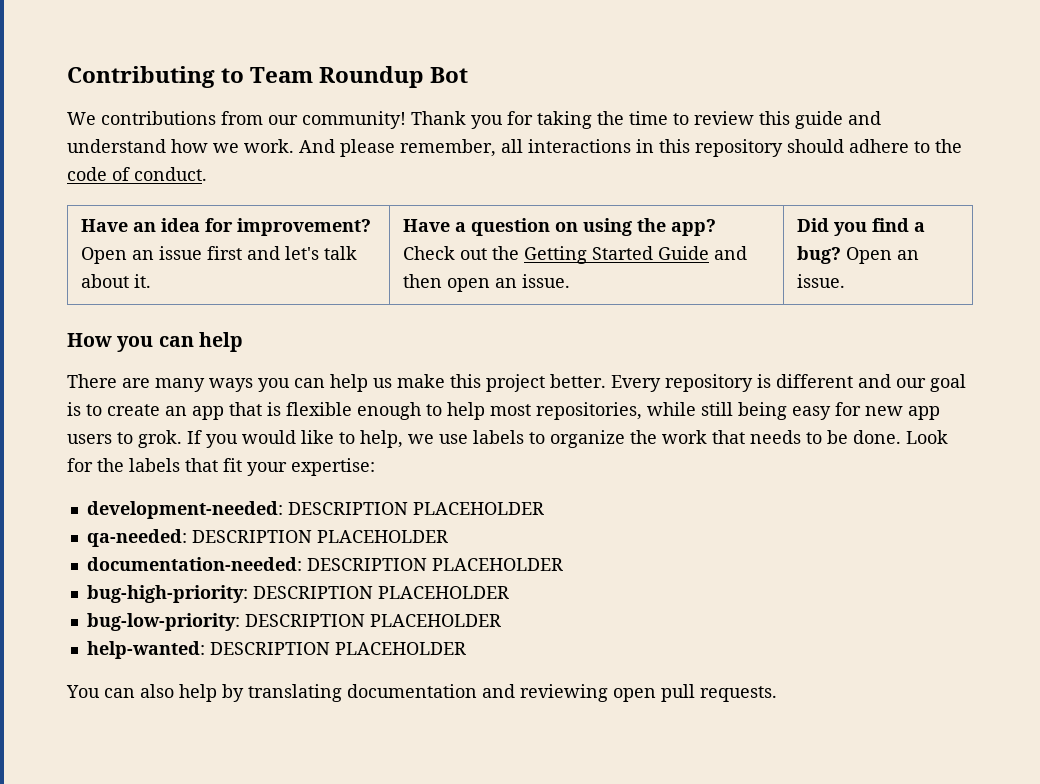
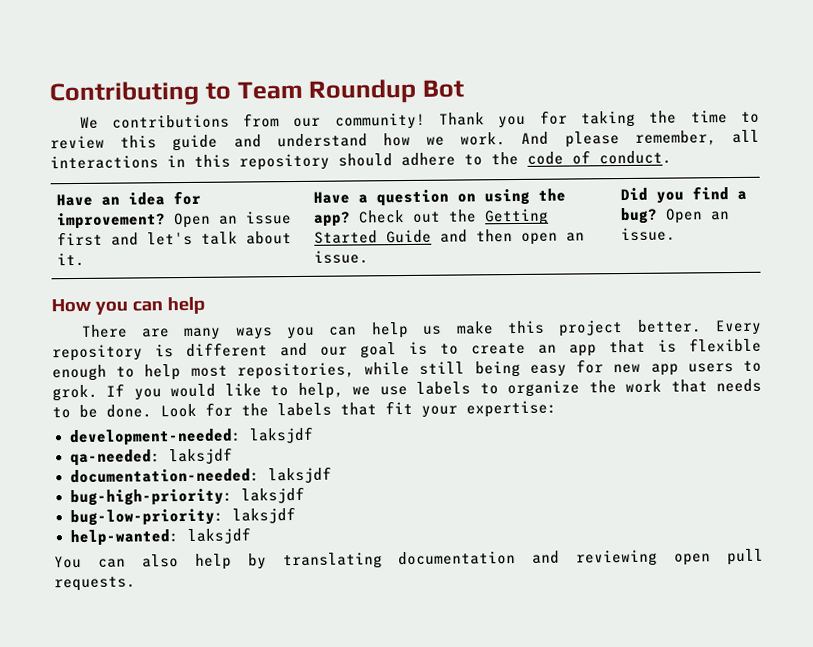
- development-needed: DESCRIPTION PLACEHOLDER
+ development-needed: laksjdf
- qa-needed: DESCRIPTION PLACEHOLDER
+ qa-needed: laksjdf
- documentation-needed: DESCRIPTION PLACEHOLDER
+ documentation-needed: laksjdf
- bug-high-priority: DESCRIPTION PLACEHOLDER
+ bug-high-priority: laksjdf
- bug-low-priority: DESCRIPTION PLACEHOLDER
+ bug-low-priority: laksjdf
- help-wanted: DESCRIPTION PLACEHOLDER
+ help-wanted: laksjdf

